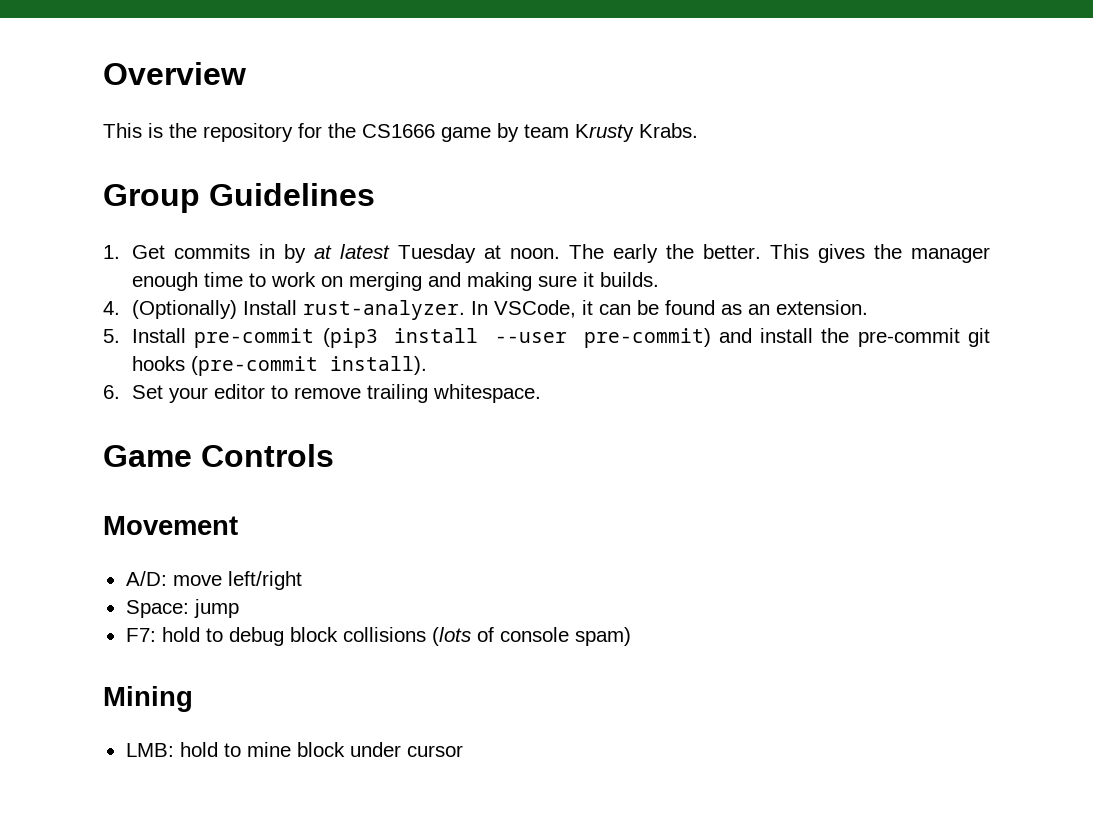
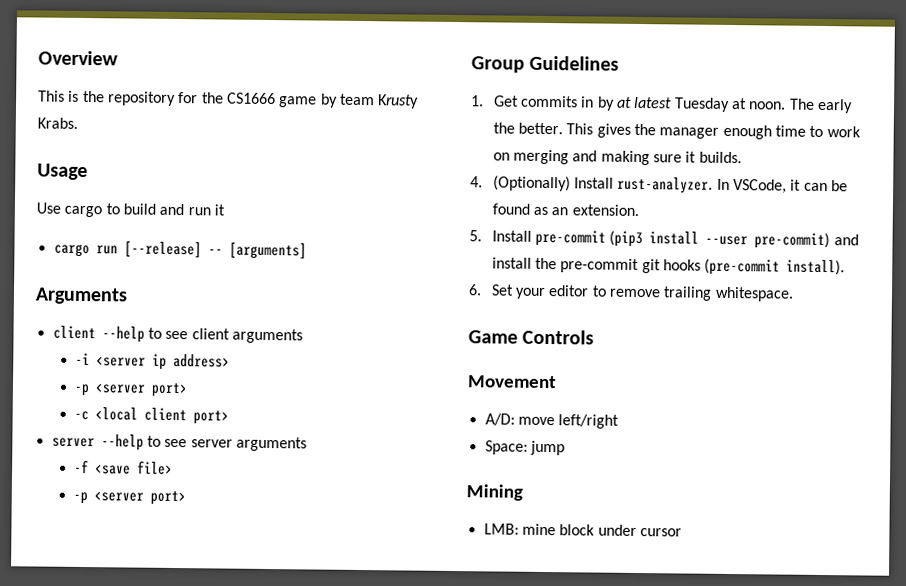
+ Usage
+ Use cargo to build and run it
+ cargo run [--release] -- [arguments]
+ Arguments
+ client --help to see client arguments
+ -i <server ip address>
+ -p <server port>
+ -c <local client port>
+ server --help to see server arguments
+ -f <save file>
+ -p <server port>
- F7: hold to debug block collisions (lots of console spam)
- LMB: hold to mine block under cursor
+ LMB: mine block under cursor

